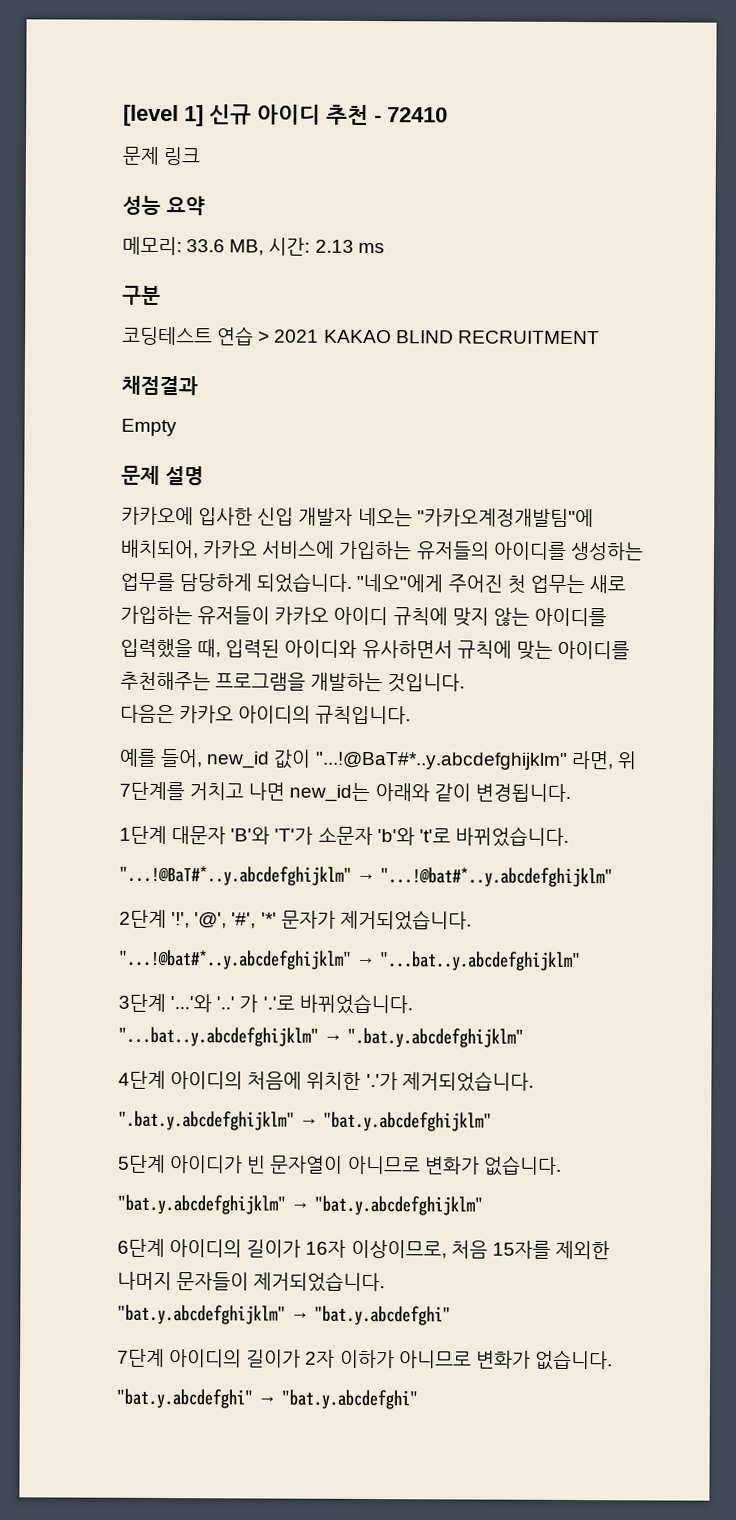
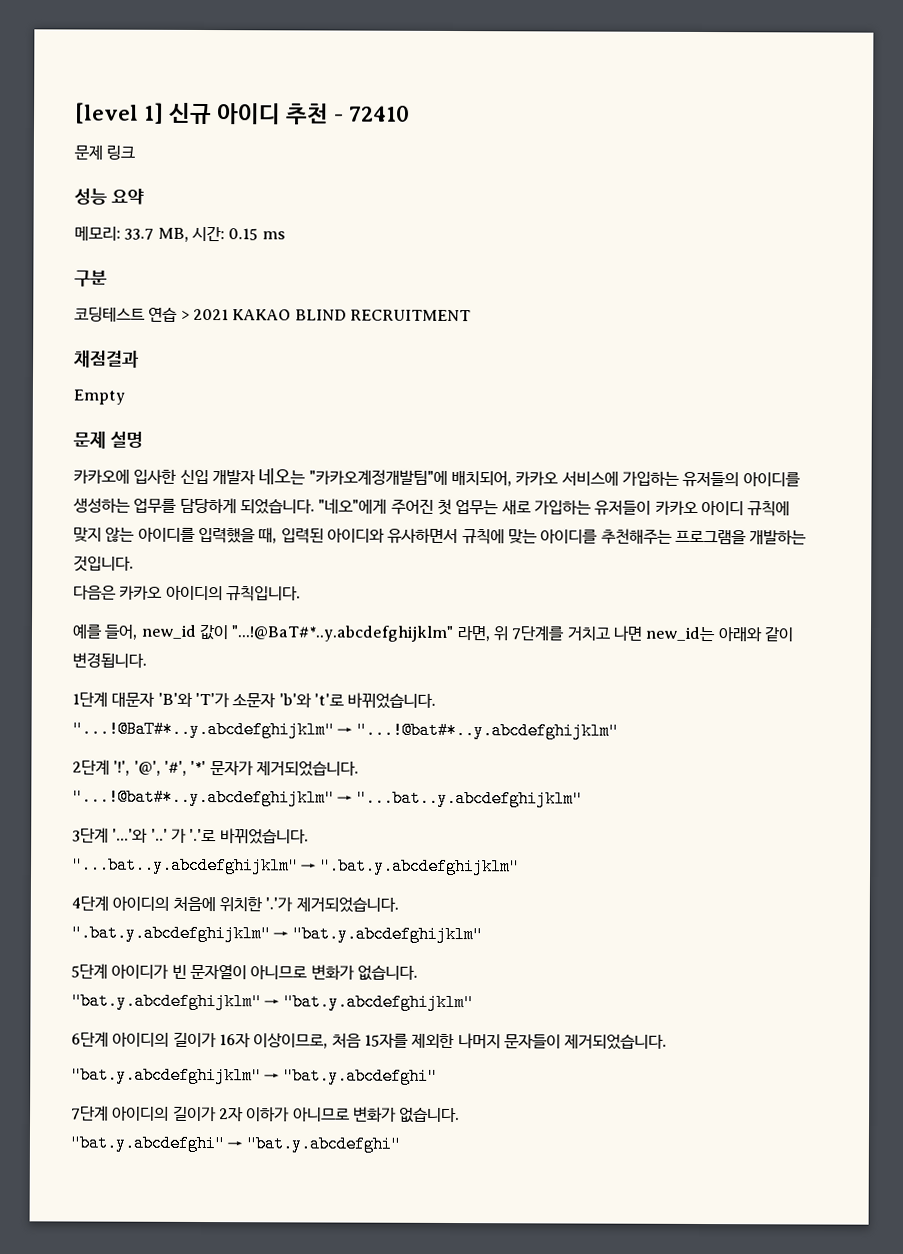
- 메모리: 33.6 MB, 시간: 2.13 ms
+ 메모리: 33.7 MB, 시간: 0.15 ms

